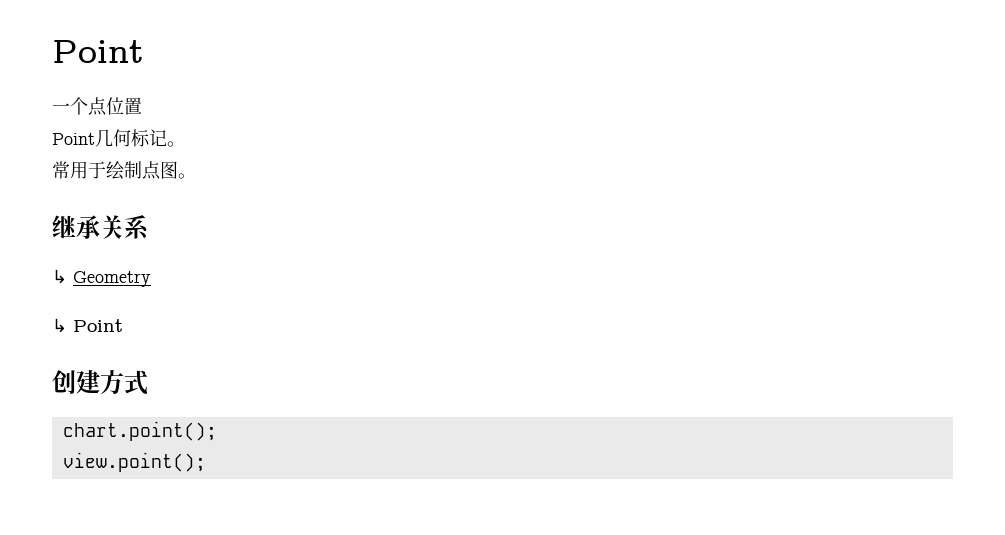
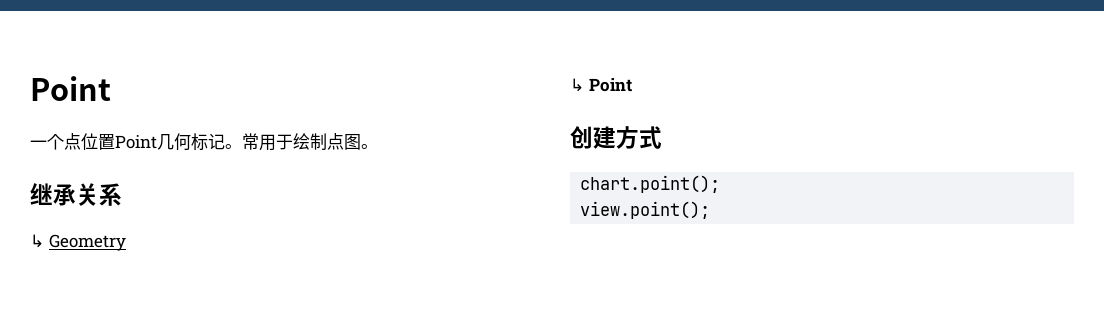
- 一个点位置
- Point几何标记。
- 常用于绘制点图。
+ 一个点位置Point几何标记。常用于绘制点图。

